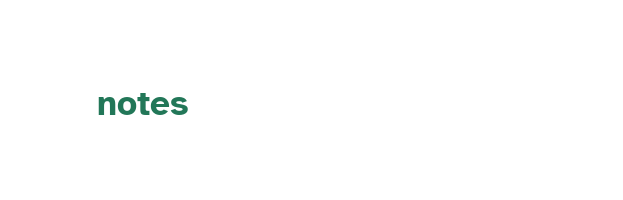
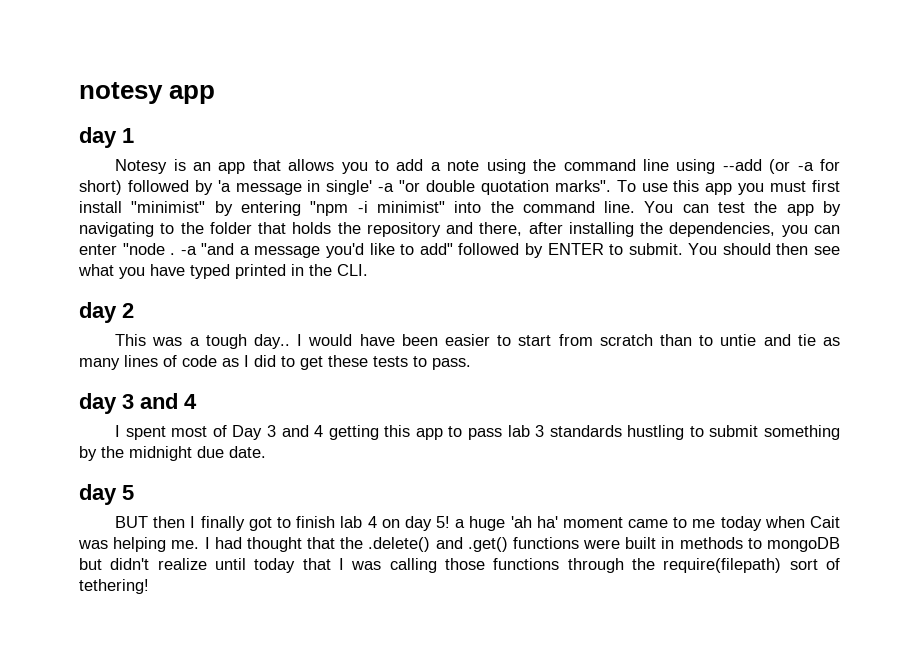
- notes
+ notesy app
+ day 1
+ Notesy is an app that allows you to add a note using the command line using --add (or -a for short) followed by 'a message in single' -a "or double quotation marks". To use this app you must first install "minimist" by entering "npm -i minimist" into the command line. You can test the app by navigating to the folder that holds the repository and there, after installing the dependencies, you can enter "node . -a "and a message you'd like to add" followed by ENTER to submit. You should then see what you have typed printed in the CLI.
+ day 2
+ This was a tough day.. I would have been easier to start from scratch than to untie and tie as many lines of code as I did to get these tests to pass.
+ day 3 and 4
+ I spent most of Day 3 and 4 getting this app to pass lab 3 standards hustling to submit something by the midnight due date.
+ day 5
+ BUT then I finally got to finish lab 4 on day 5! a huge 'ah ha' moment came to me today when Cait was helping me. I had thought that the .delete() and .get() functions were built in methods to mongoDB but didn't realize until today that I was calling those functions through the require(filepath) sort of tethering!

